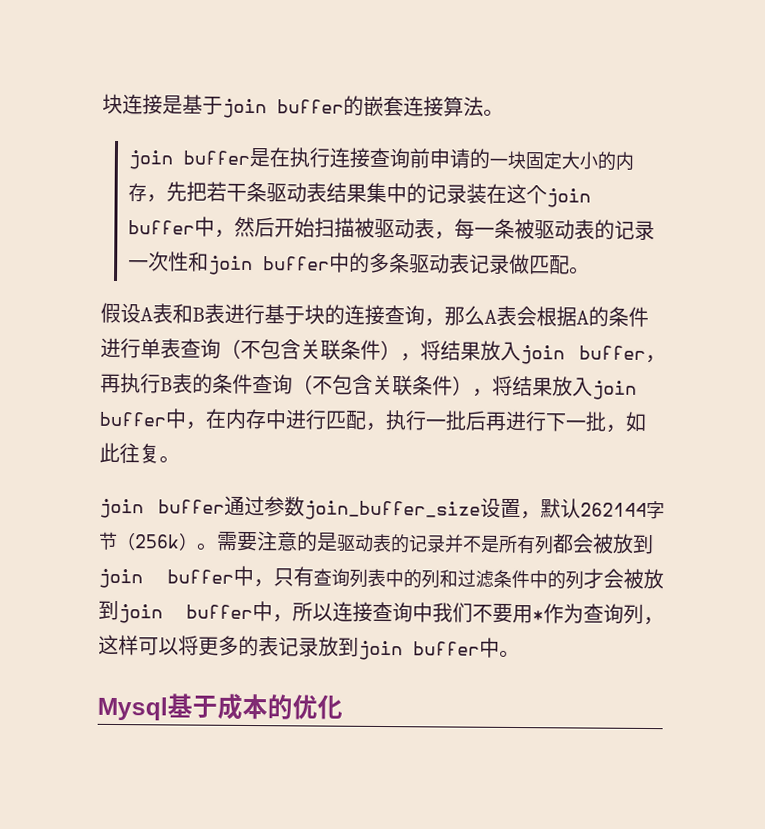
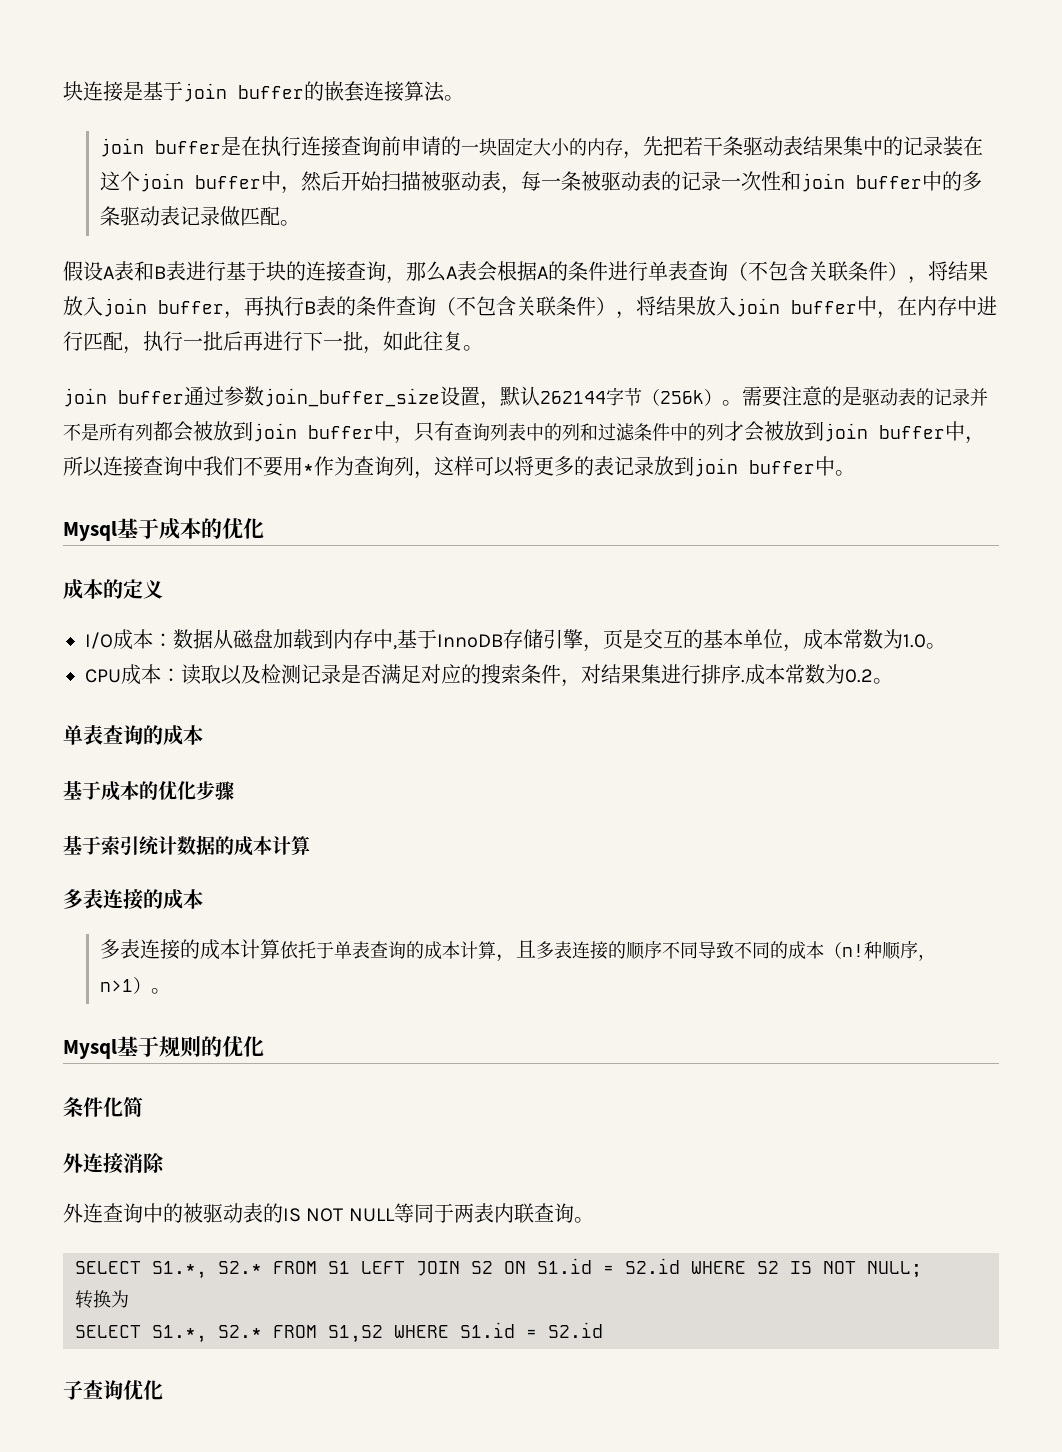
+ 成本的定义
+ I/O成本：数据从磁盘加载到内存中,基于InnoDB存储引擎，页是交互的基本单位，成本常数为1.0。
+ CPU成本：读取以及检测记录是否满足对应的搜索条件，对结果集进行排序.成本常数为0.2。
+ 单表查询的成本
+ 基于成本的优化步骤
+ 基于索引统计数据的成本计算
+ 多表连接的成本
+ 多表连接的成本计算依托于单表查询的成本计算，且多表连接的顺序不同导致不同的成本（n!种顺序，n>1）。
+ Mysql基于规则的优化
+ 条件化简
+ 外连接消除
+ 外连查询中的被驱动表的IS NOT NULL等同于两表内联查询。
+ SELECT S1.*, S2.* FROM S1 LEFT JOIN S2 ON S1.id = S2.id WHERE S2 IS NOT NULL;
+ 转换为
+ SELECT S1.*, S2.* FROM S1,S2 WHERE S1.id = S2.id
+ 子查询优化

